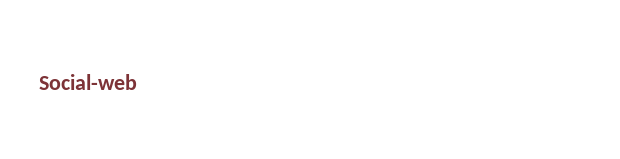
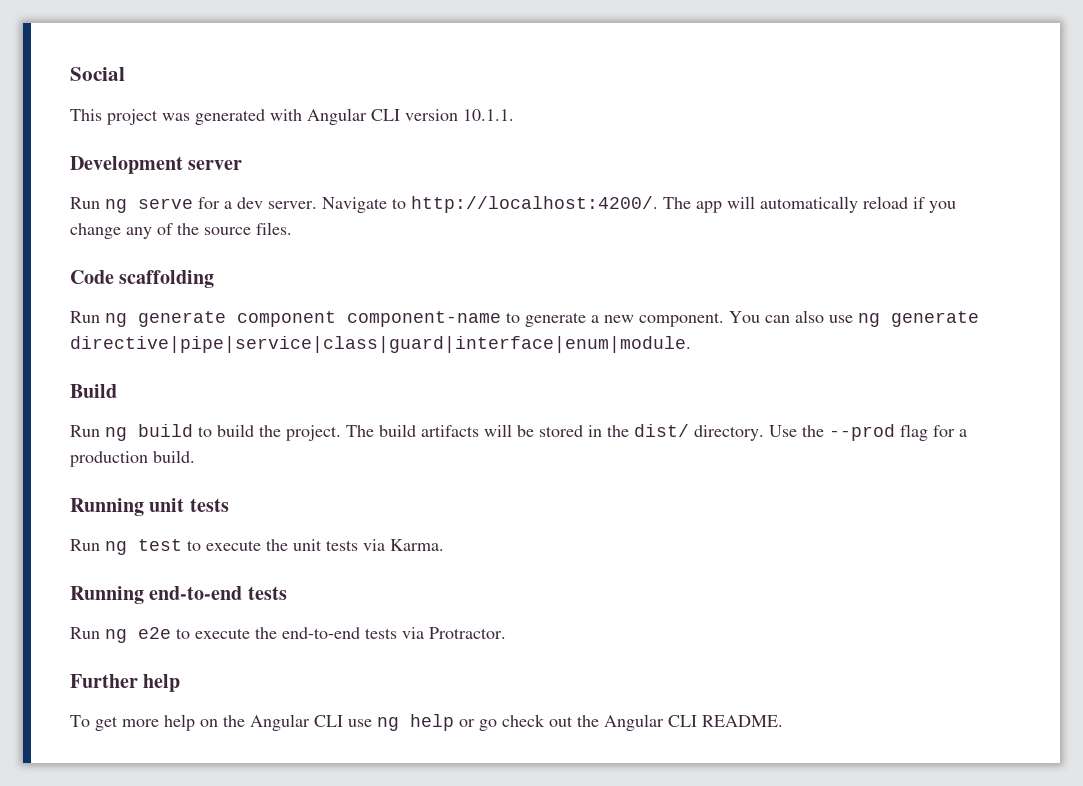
- Social-web
+ Social
+ This project was generated with Angular CLI version 10.1.1.
+ Development server
+ Run ng serve for a dev server. Navigate to http://localhost:4200/. The app will automatically reload if you change any of the source files.
+ Code scaffolding
+ Run ng generate component component-name to generate a new component. You can also use ng generate directive|pipe|service|class|guard|interface|enum|module.
+ Build
+ Run ng build to build the project. The build artifacts will be stored in the dist/ directory. Use the --prod flag for a production build.
+ Running unit tests
+ Run ng test to execute the unit tests via Karma.
+ Running end-to-end tests
+ Run ng e2e to execute the end-to-end tests via Protractor.
+ Further help
+ To get more help on the Angular CLI use ng help or go check out the Angular CLI README.

